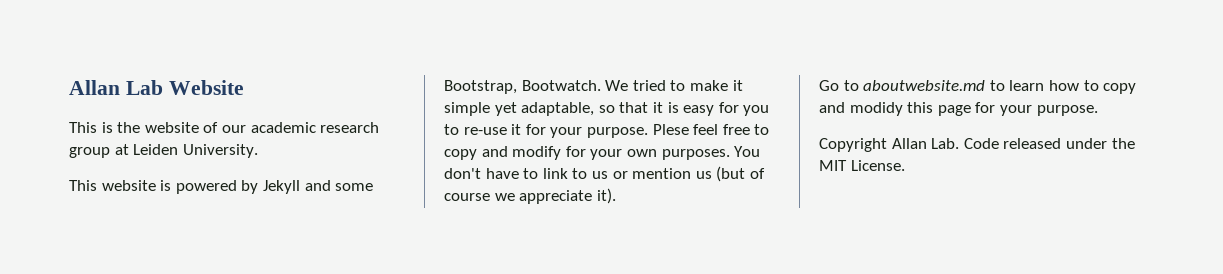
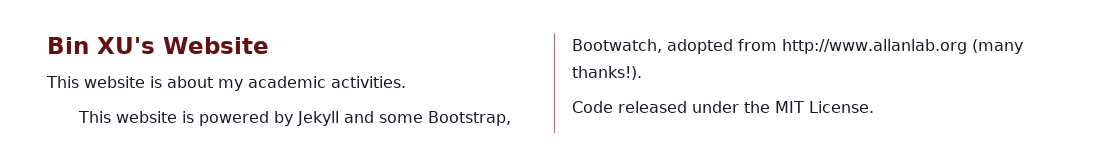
- Allan Lab Website
+ Bin XU's Website
- This is the website of our academic research group at Leiden University.
+ This website is about my academic activities.
- This website is powered by Jekyll and some Bootstrap, Bootwatch. We tried to make it simple yet adaptable, so that it is easy for you to re-use it for your purpose. Plese feel free to copy and modify for your own purposes. You don't have to link to us or mention us (but of course we appreciate it).
- Go to aboutwebsite.md to learn how to copy and modidy this page for your purpose.
- Copyright Allan Lab. Code released under the MIT License.
+ This website is powered by Jekyll and some Bootstrap, Bootwatch, adopted from http://www.allanlab.org (many thanks!).
+ Code released under the MIT License.

